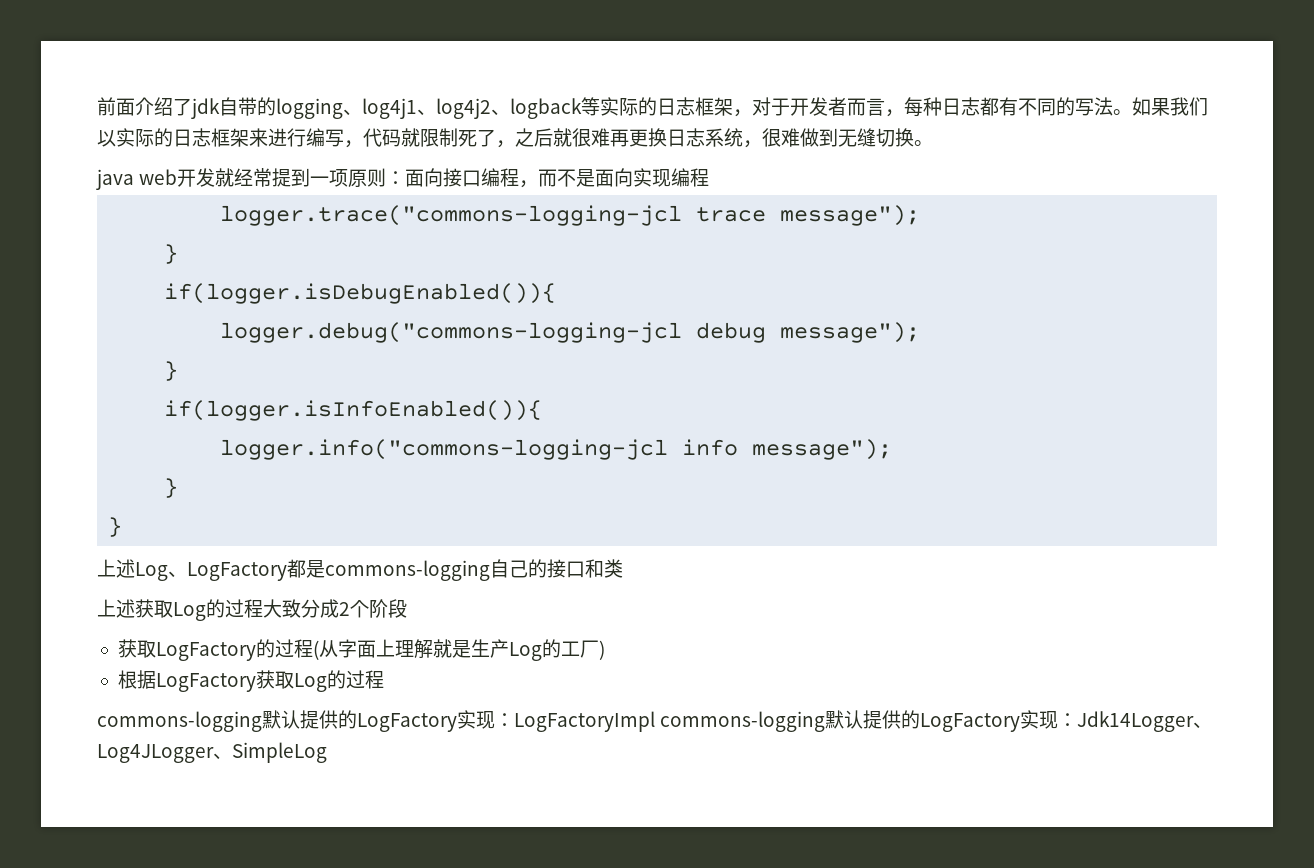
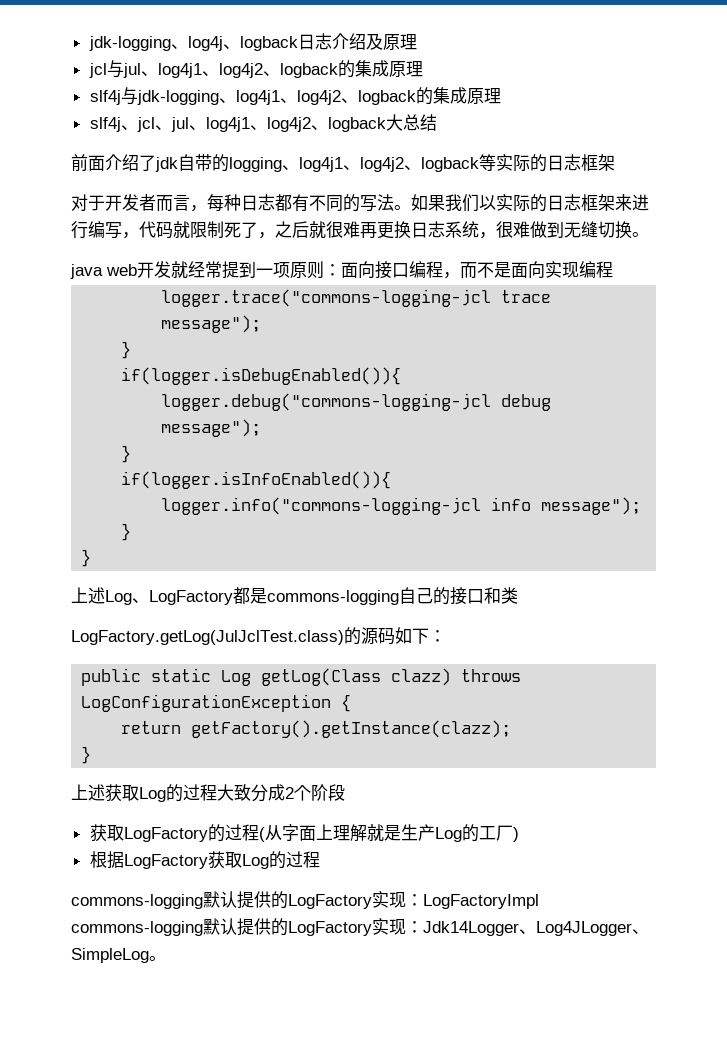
+ jdk-logging、log4j、logback日志介绍及原理
+ jcl与jul、log4j1、log4j2、logback的集成原理
+ slf4j与jdk-logging、log4j1、log4j2、logback的集成原理
+ slf4j、jcl、jul、log4j1、log4j2、logback大总结
- 前面介绍了jdk自带的logging、log4j1、log4j2、logback等实际的日志框架，对于开发者而言，每种日志都有不同的写法。
+ 前面介绍了jdk自带的logging、log4j1、log4j2、logback等实际的日志框架
+ 对于开发者而言，每种日志都有不同的写法。
+ LogFactory.getLog(JulJclTest.class)的源码如下：
+ public static Log getLog(Class clazz) throws LogConfigurationException {
+ return getFactory().getInstance(clazz);
+ }
- commons-logging默认提供的LogFactory实现：LogFactoryImpl commons-logging默认提供的LogFactory实现：Jdk14Logger、Log4JLogger、SimpleLog
+ commons-logging默认提供的LogFactory实现：LogFactoryImpl commons-logging默认提供的LogFactory实现：Jdk14Logger、Log4JLogger、SimpleLog。

